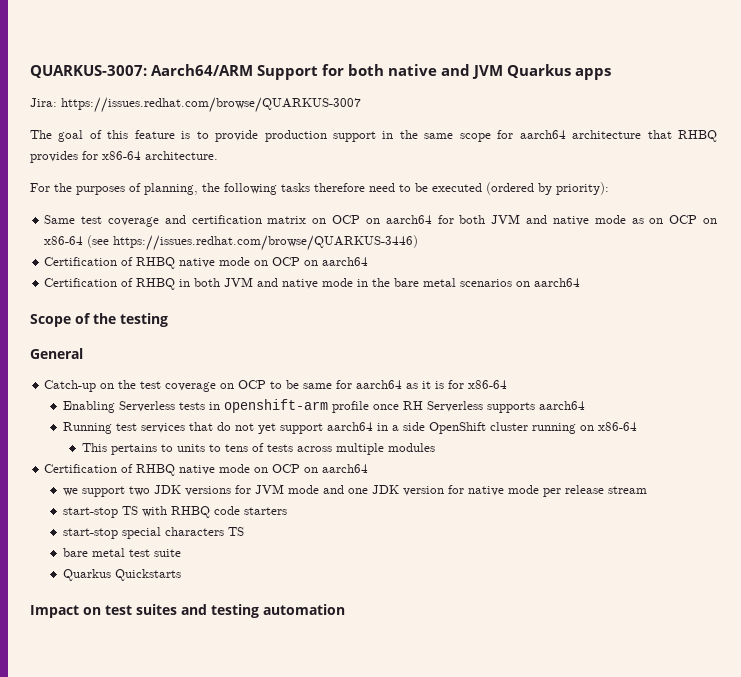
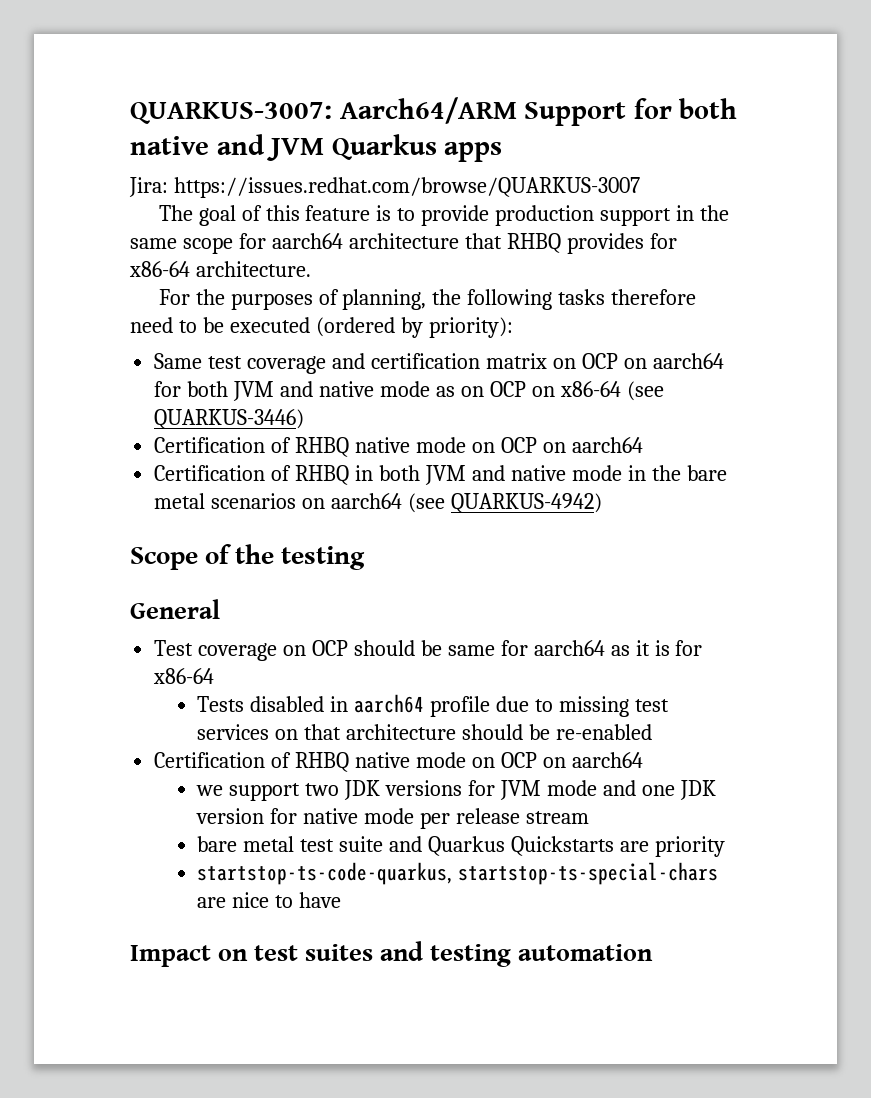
- Same test coverage and certification matrix on OCP on aarch64 for both JVM and native mode as on OCP on x86-64 (see https://issues.redhat.com/browse/QUARKUS-3446)
+ Same test coverage and certification matrix on OCP on aarch64 for both JVM and native mode as on OCP on x86-64 (see QUARKUS-3446)
- Certification of RHBQ in both JVM and native mode in the bare metal scenarios on aarch64
+ Certification of RHBQ in both JVM and native mode in the bare metal scenarios on aarch64 (see QUARKUS-4942)
- Catch-up on the test coverage on OCP to be same for aarch64 as it is for x86-64
+ Test coverage on OCP should be same for aarch64 as it is for x86-64
- Enabling Serverless tests in openshift-arm profile once RH Serverless supports aarch64
- Running test services that do not yet support aarch64 in a side OpenShift cluster running on x86-64
- This pertains to units to tens of tests across multiple modules
+ Tests disabled in aarch64 profile due to missing test services on that architecture should be re-enabled
- start-stop TS with RHBQ code starters
- start-stop special characters TS
- bare metal test suite
- Quarkus Quickstarts
+ bare metal test suite and Quarkus Quickstarts are priority
+ startstop-ts-code-quarkus, startstop-ts-special-chars are nice to have

